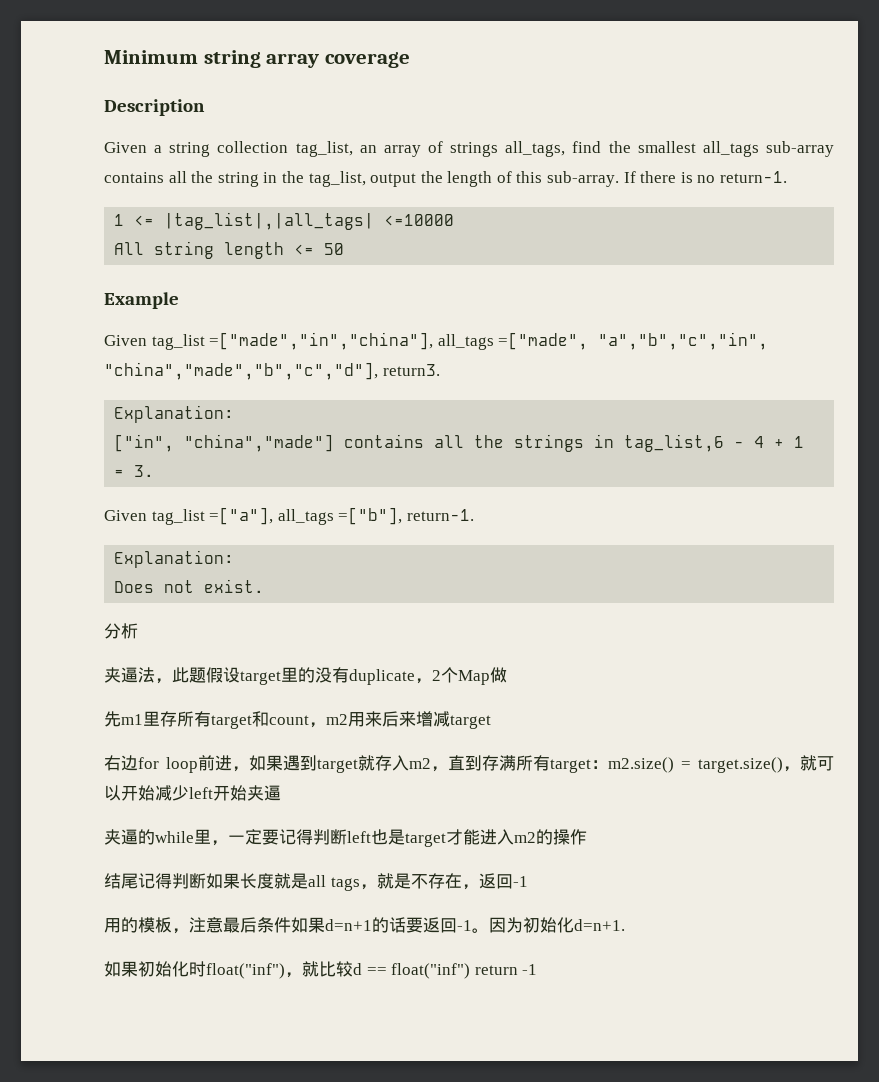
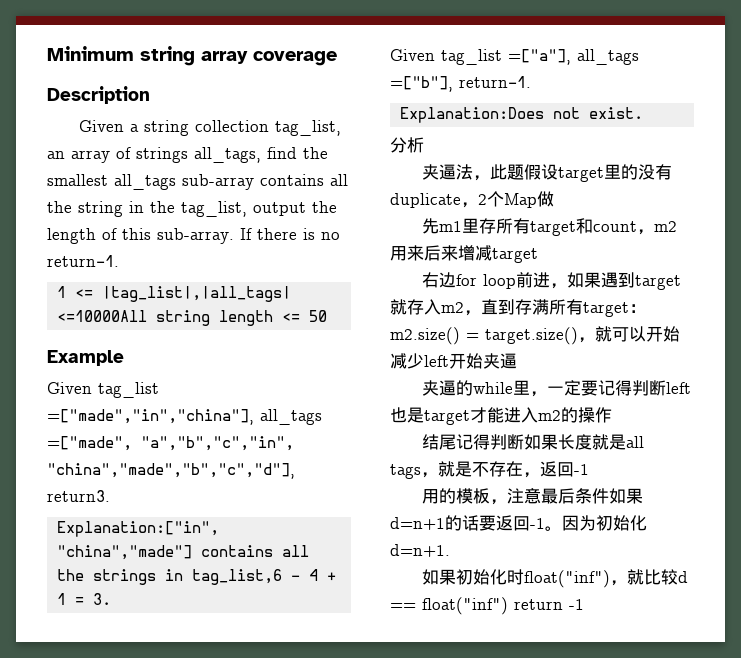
- 1 <= |tag_list|,|all_tags| <=10000
- All string length <= 50
+ 1 <= |tag_list|,|all_tags| <=10000All string length <= 50
  Given tag_list =["made","in","china"], all_tags =["made", "a","b","c","in", "china","made","b","c","d"], return3.
- Explanation:
- ["in", "china","made"] contains all the strings in tag_list,6 - 4 + 1 = 3.
+ Explanation:["in", "china","made"] contains all the strings in tag_list,6 - 4 + 1 = 3.
  Given tag_list =["a"], all_tags =["b"], return-1.
- Explanation:
- Does not exist.
+ Explanation:Does not exist.

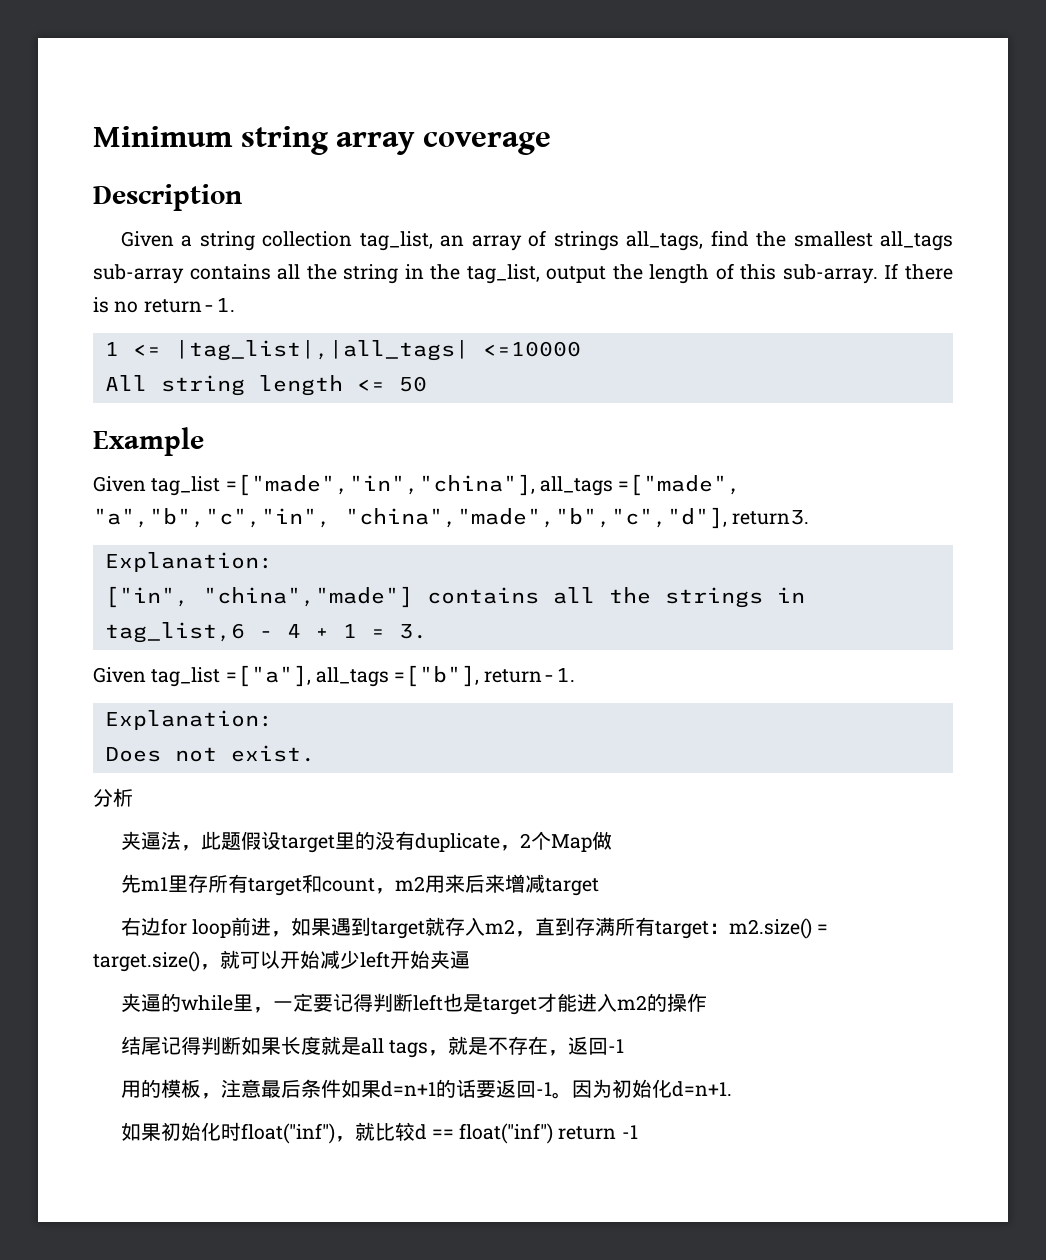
- 1 <= |tag_list|,|all_tags| <=10000All string length <= 50
+ 1 <= |tag_list|,|all_tags| <=10000
+ All string length <= 50
  Given tag_list =["made","in","china"], all_tags =["made", "a","b","c","in", "china","made","b","c","d"], return3.
- Explanation:["in", "china","made"] contains all the strings in tag_list,6 - 4 + 1 = 3.
+ Explanation:
+ ["in", "china","made"] contains all the strings in tag_list,6 - 4 + 1 = 3.
  Given tag_list =["a"], all_tags =["b"], return-1.
- Explanation:Does not exist.
+ Explanation:
+ Does not exist.

